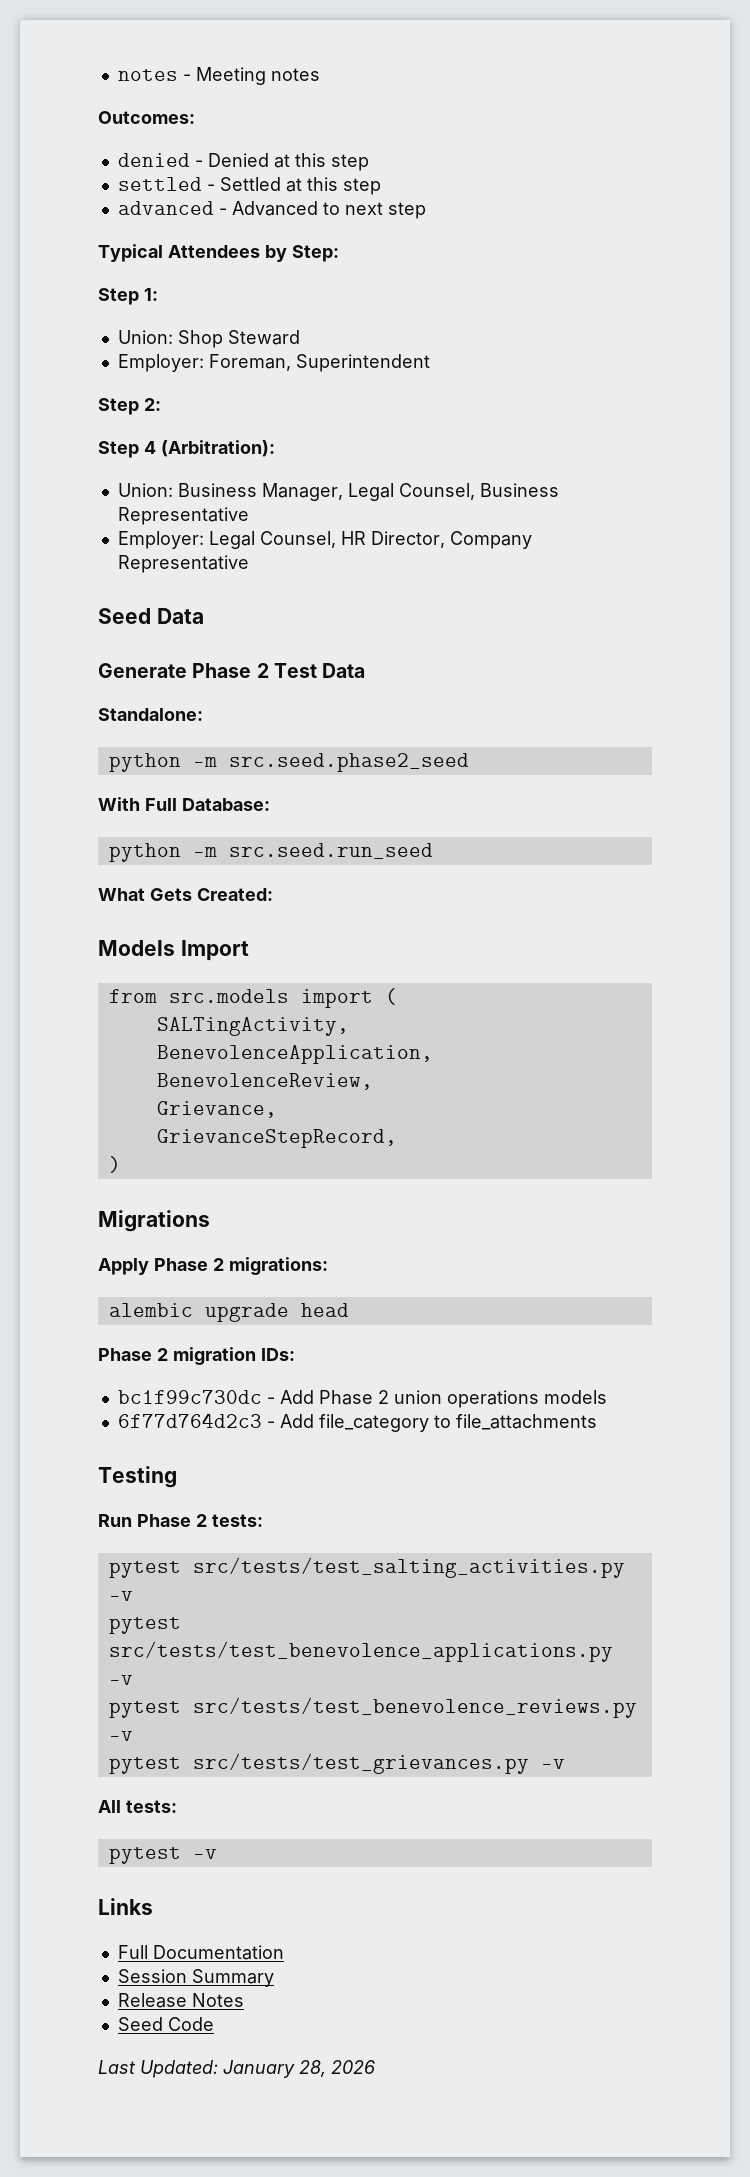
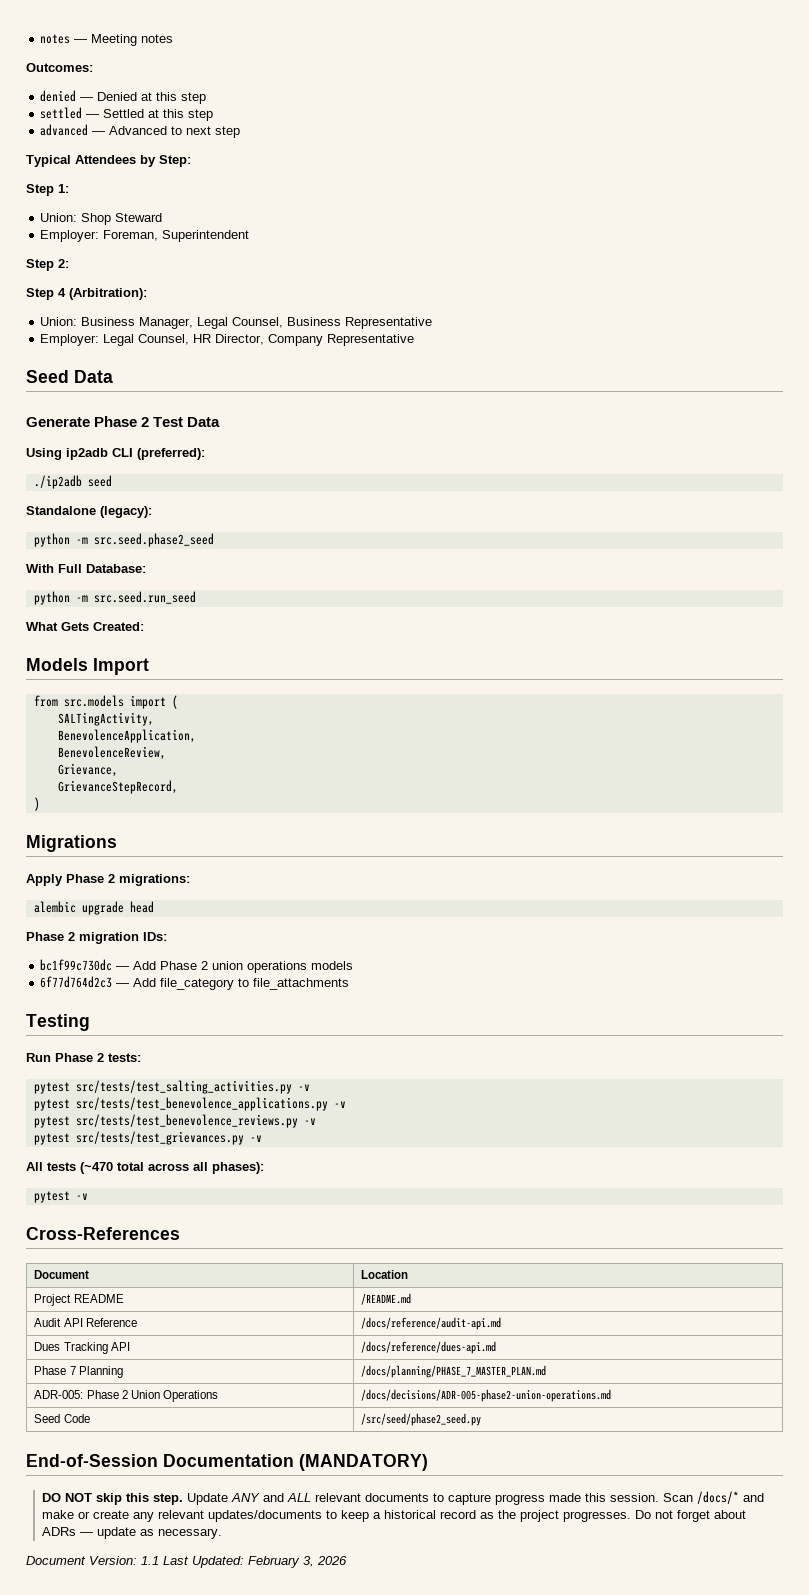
- notes - Meeting notes
+ notes — Meeting notes
- denied - Denied at this step
+ denied — Denied at this step
- settled - Settled at this step
+ settled — Settled at this step
- advanced - Advanced to next step
+ advanced — Advanced to next step
- Standalone:
+ Using ip2adb CLI (preferred):
+ ./ip2adb seed
+ Standalone (legacy):
- bc1f99c730dc - Add Phase 2 union operations models
+ bc1f99c730dc — Add Phase 2 union operations models
- 6f77d764d2c3 - Add file_category to file_attachments
+ 6f77d764d2c3 — Add file_category to file_attachments
- All tests:
+ All tests (~470 total across all phases):
  pytest -v
- Links
- Full Documentation
- Session Summary
- Release Notes
- Seed Code
- Last Updated: January 28, 2026
+ Cross-References
+ Document | Location
+ Project README | /README.md
+ Audit API Reference | /docs/reference/audit-api.md
+ Dues Tracking API | /docs/reference/dues-api.md
+ Phase 7 Planning | /docs/planning/PHASE_7_MASTER_PLAN.md
+ ADR-005: Phase 2 Union Operations | /docs/decisions/ADR-005-phase2-union-operations.md
+ Seed Code | /src/seed/phase2_seed.py
+ End-of-Session Documentation (MANDATORY)
+ DO NOT skip this step. Update ANY and ALL relevant documents to capture progress made this session. Scan /docs/* and make or create any relevant updates/documents to keep a historical record as the project progresses. Do not forget about ADRs — update as necessary.
+ Document Version: 1.1 Last Updated: February 3, 2026

